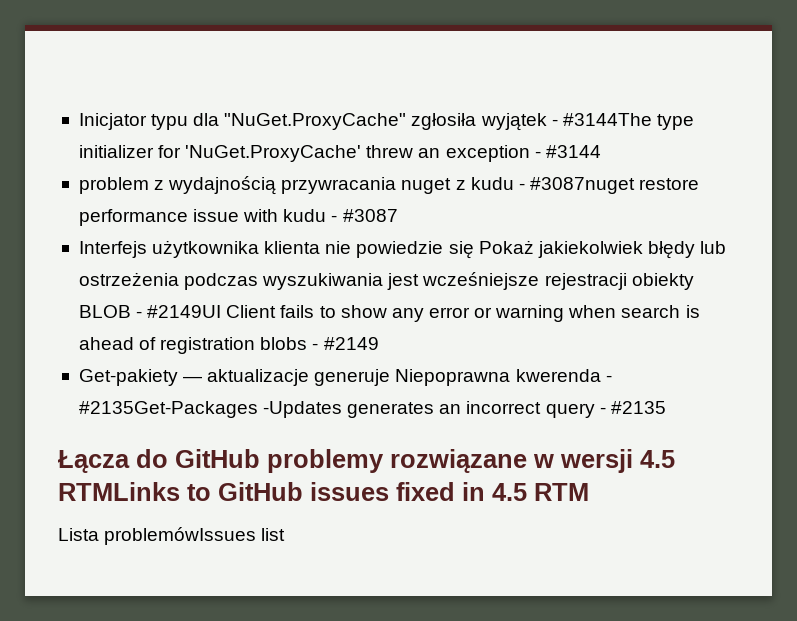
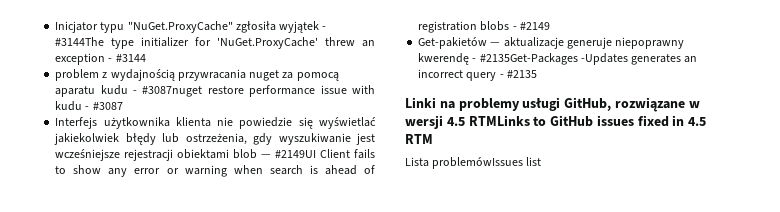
- Inicjator typu dla "NuGet.ProxyCache" zgłosiła wyjątek - #3144The type initializer for 'NuGet.ProxyCache' threw an exception - #3144
+ Inicjator typu "NuGet.ProxyCache" zgłosiła wyjątek - #3144The type initializer for 'NuGet.ProxyCache' threw an exception - #3144
- problem z wydajnością przywracania nuget z kudu - #3087nuget restore performance issue with kudu - #3087
+ problem z wydajnością przywracania nuget za pomocą aparatu kudu - #3087nuget restore performance issue with kudu - #3087
- Interfejs użytkownika klienta nie powiedzie się Pokaż jakiekolwiek błędy lub ostrzeżenia podczas wyszukiwania jest wcześniejsze rejestracji obiekty BLOB - #2149UI Client fails to show any error or warning when search is ahead of registration blobs - #2149
+ Interfejs użytkownika klienta nie powiedzie się wyświetlać jakiekolwiek błędy lub ostrzeżenia, gdy wyszukiwanie jest wcześniejsze rejestracji obiektami blob — #2149UI Client fails to show any error or warning when search is ahead of registration blobs - #2149
- Get-pakiety — aktualizacje generuje Niepoprawna kwerenda - #2135Get-Packages -Updates generates an incorrect query - #2135
+ Get-pakietów — aktualizacje generuje niepoprawny kwerendę - #2135Get-Packages -Updates generates an incorrect query - #2135
- Łącza do GitHub problemy rozwiązane w wersji 4.5 RTMLinks to GitHub issues fixed in 4.5 RTM
+ Linki na problemy usługi GitHub, rozwiązane w wersji 4.5 RTMLinks to GitHub issues fixed in 4.5 RTM

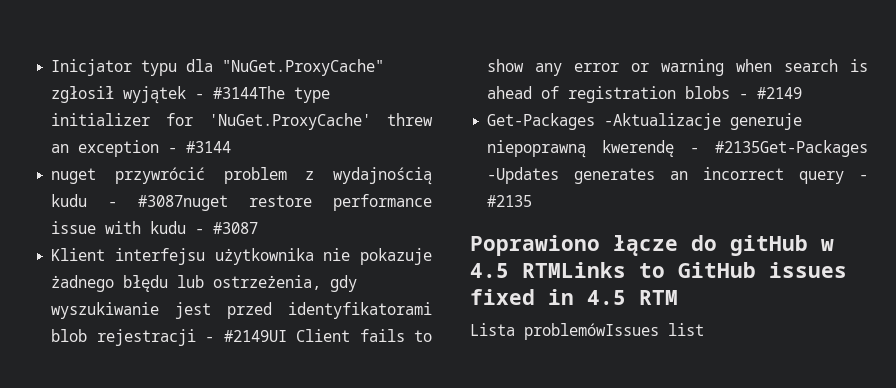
- Inicjator typu "NuGet.ProxyCache" zgłosiła wyjątek - #3144The type initializer for 'NuGet.ProxyCache' threw an exception - #3144
+ Inicjator typu dla "NuGet.ProxyCache" zgłosił wyjątek - #3144The type initializer for 'NuGet.ProxyCache' threw an exception - #3144
- problem z wydajnością przywracania nuget za pomocą aparatu kudu - #3087nuget restore performance issue with kudu - #3087
+ nuget przywrócić problem z wydajnością kudu - #3087nuget restore performance issue with kudu - #3087
- Interfejs użytkownika klienta nie powiedzie się wyświetlać jakiekolwiek błędy lub ostrzeżenia, gdy wyszukiwanie jest wcześniejsze rejestracji obiektami blob — #2149UI Client fails to show any error or warning when search is ahead of registration blobs - #2149
+ Klient interfejsu użytkownika nie pokazuje żadnego błędu lub ostrzeżenia, gdy wyszukiwanie jest przed identyfikatorami blob rejestracji - #2149UI Client fails to show any error or warning when search is ahead of registration blobs - #2149
- Get-pakietów — aktualizacje generuje niepoprawny kwerendę - #2135Get-Packages -Updates generates an incorrect query - #2135
+ Get-Packages -Aktualizacje generuje niepoprawną kwerendę - #2135Get-Packages -Updates generates an incorrect query - #2135
- Linki na problemy usługi GitHub, rozwiązane w wersji 4.5 RTMLinks to GitHub issues fixed in 4.5 RTM
+ Poprawiono łącze do gitHub w 4.5 RTMLinks to GitHub issues fixed in 4.5 RTM

